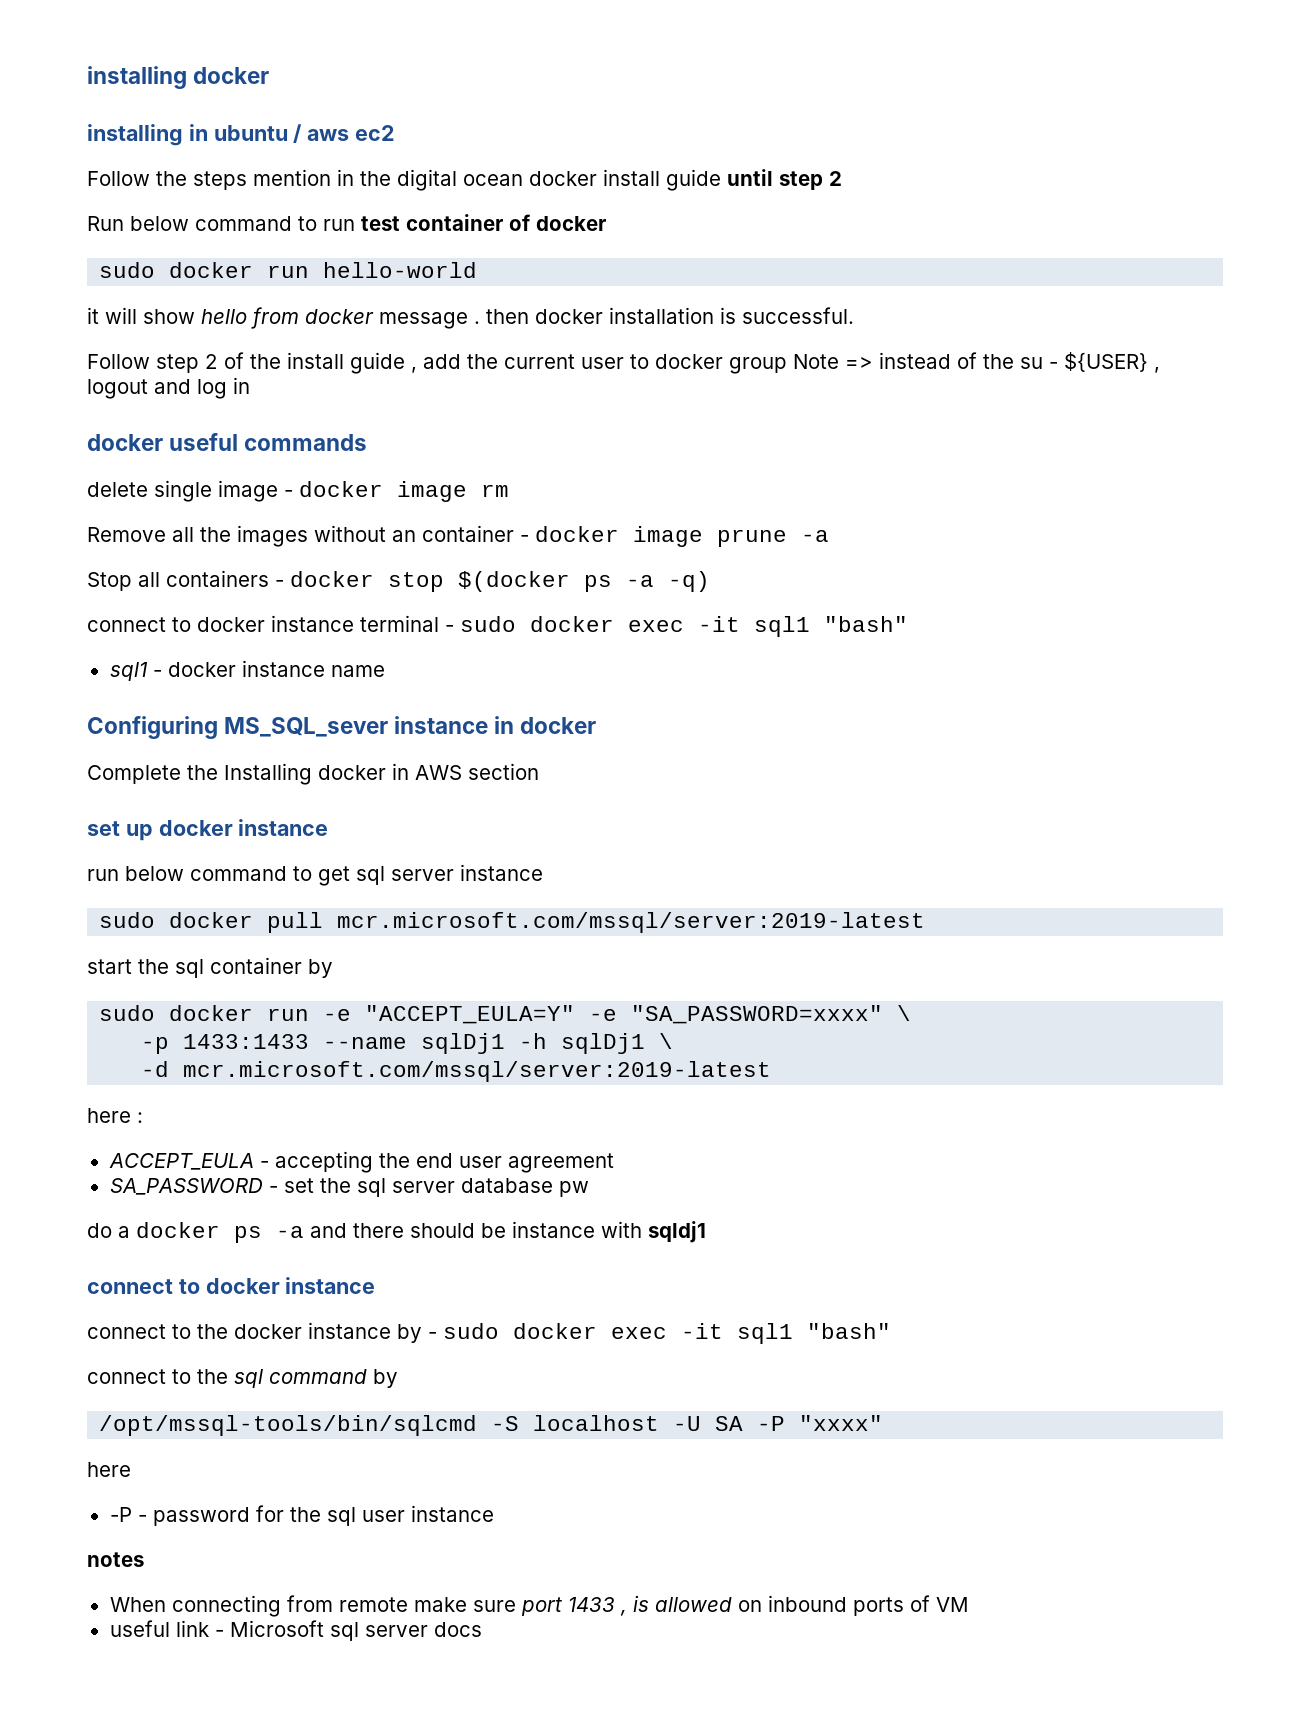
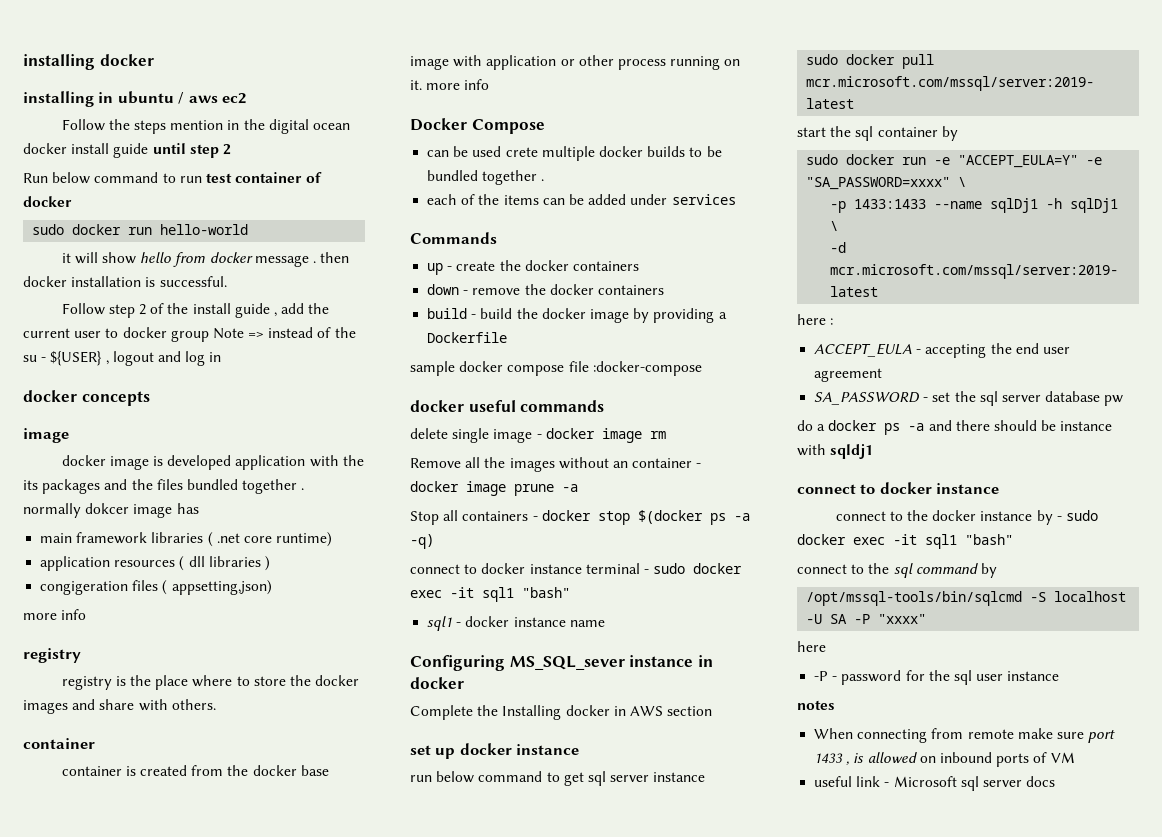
+ docker concepts
+ image
+ docker image is developed application with the its packages and the files bundled together . normally dokcer image has
+ main framework libraries ( .net core runtime)
+ application resources ( dll libraries )
+ congigeration files ( appsetting,json)
+ more info
+ registry
+ registry is the place where to store the docker images and share with others.
+ container
+ container is created from the docker base image with application or other process running on it. more info
+ Docker Compose
+ can be used crete multiple docker builds to be bundled together .
+ each of the items can be added under services
+ Commands
+ up - create the docker containers
+ down - remove the docker containers
+ build - build the docker image by providing a Dockerfile
+ sample docker compose file :docker-compose

